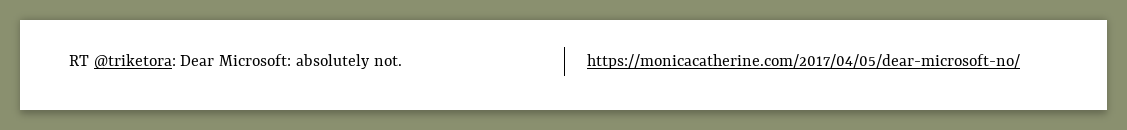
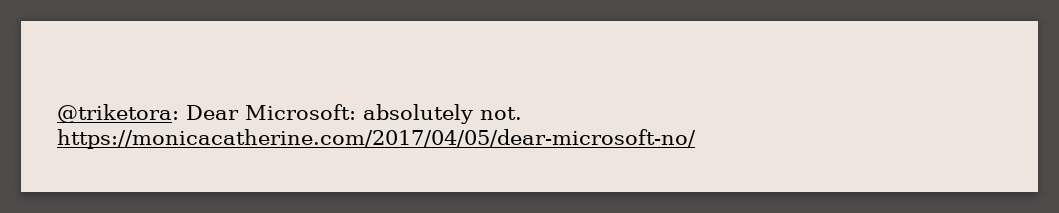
- RT @triketora: Dear Microsoft: absolutely not. https://monicacatherine.com/2017/04/05/dear-microsoft-no/
+ @triketora: Dear Microsoft: absolutely not. https://monicacatherine.com/2017/04/05/dear-microsoft-no/

